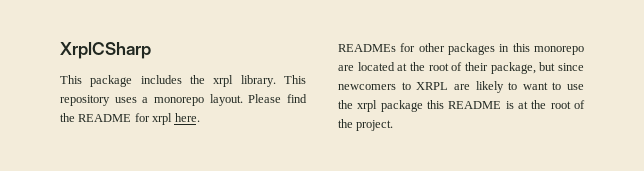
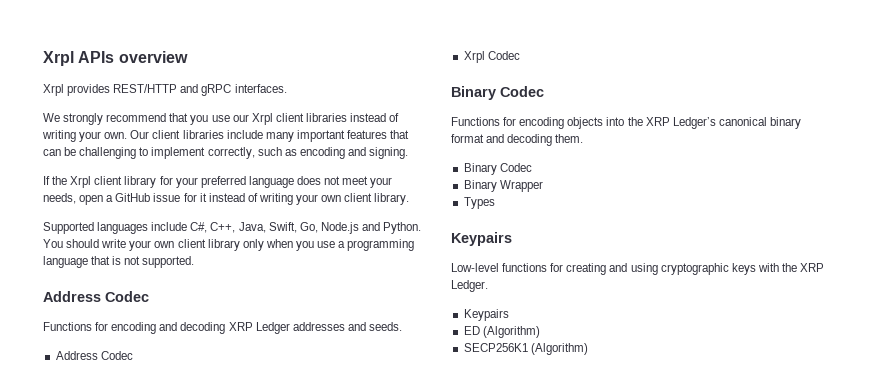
- XrplCSharp
- This package includes the xrpl library. This repository uses a monorepo layout. Please find the README for xrpl here.
- READMEs for other packages in this monorepo are located at the root of their package, but since newcomers to XRPL are likely to want to use the xrpl package this README is at the root of the project.
+ Xrpl APIs overview
+ Xrpl provides REST/HTTP and gRPC interfaces.
+ We strongly recommend that you use our Xrpl client libraries instead of writing your own. Our client libraries include many important features that can be challenging to implement correctly, such as encoding and signing.
+ If the Xrpl client library for your preferred language does not meet your needs, open a GitHub issue for it instead of writing your own client library.
+ Supported languages include C#, C++, Java, Swift, Go, Node.js and Python. You should write your own client library only when you use a programming language that is not supported.
+ Address Codec
+ Functions for encoding and decoding XRP Ledger addresses and seeds.
+ Address Codec
+ Xrpl Codec
+ Binary Codec
+ Functions for encoding objects into the XRP Ledger’s canonical binary format and decoding them.
+ Binary Codec
+ Binary Wrapper
+ Types
+ Keypairs
+ Low-level functions for creating and using cryptographic keys with the XRP Ledger.
+ Keypairs
+ ED (Algorithm)
+ SECP256K1 (Algorithm)

